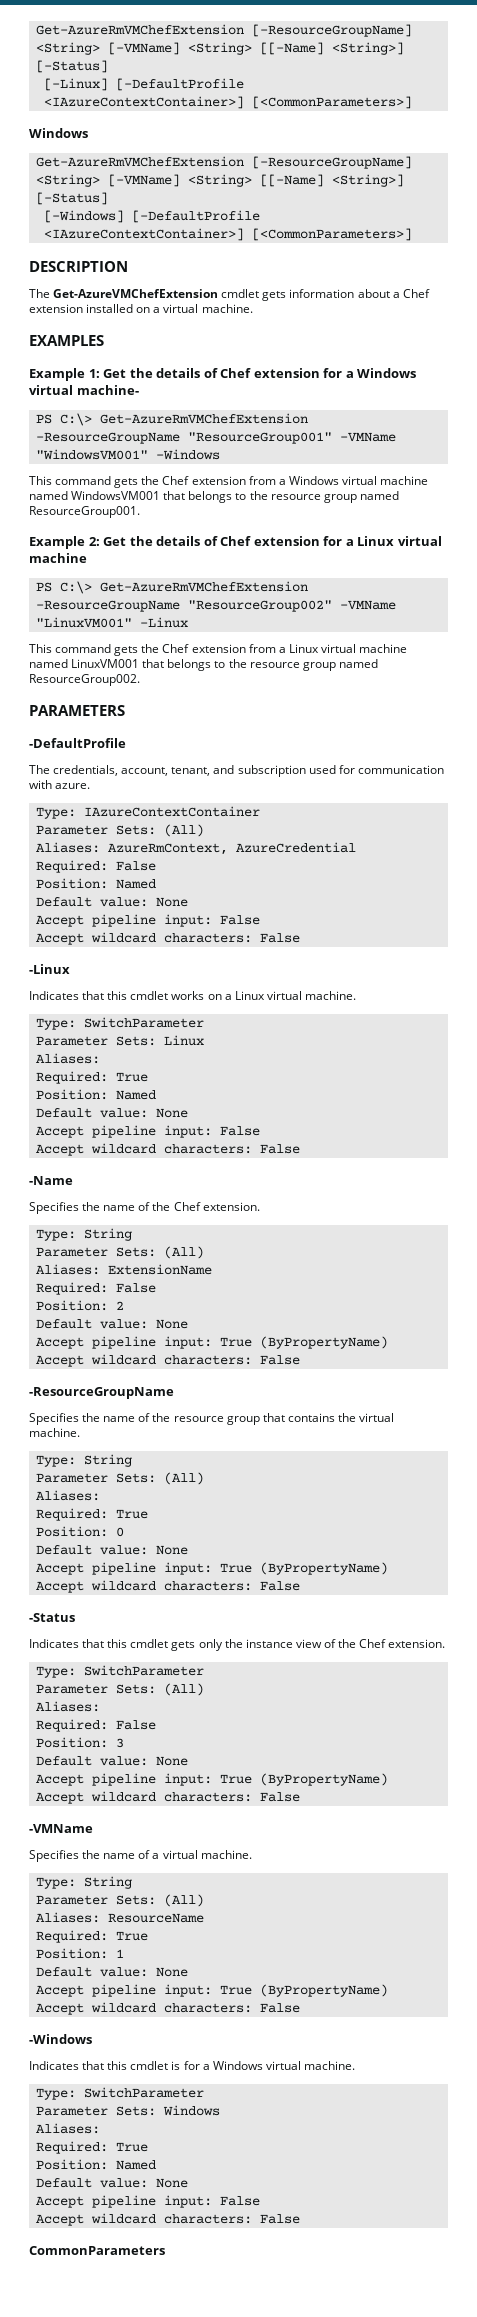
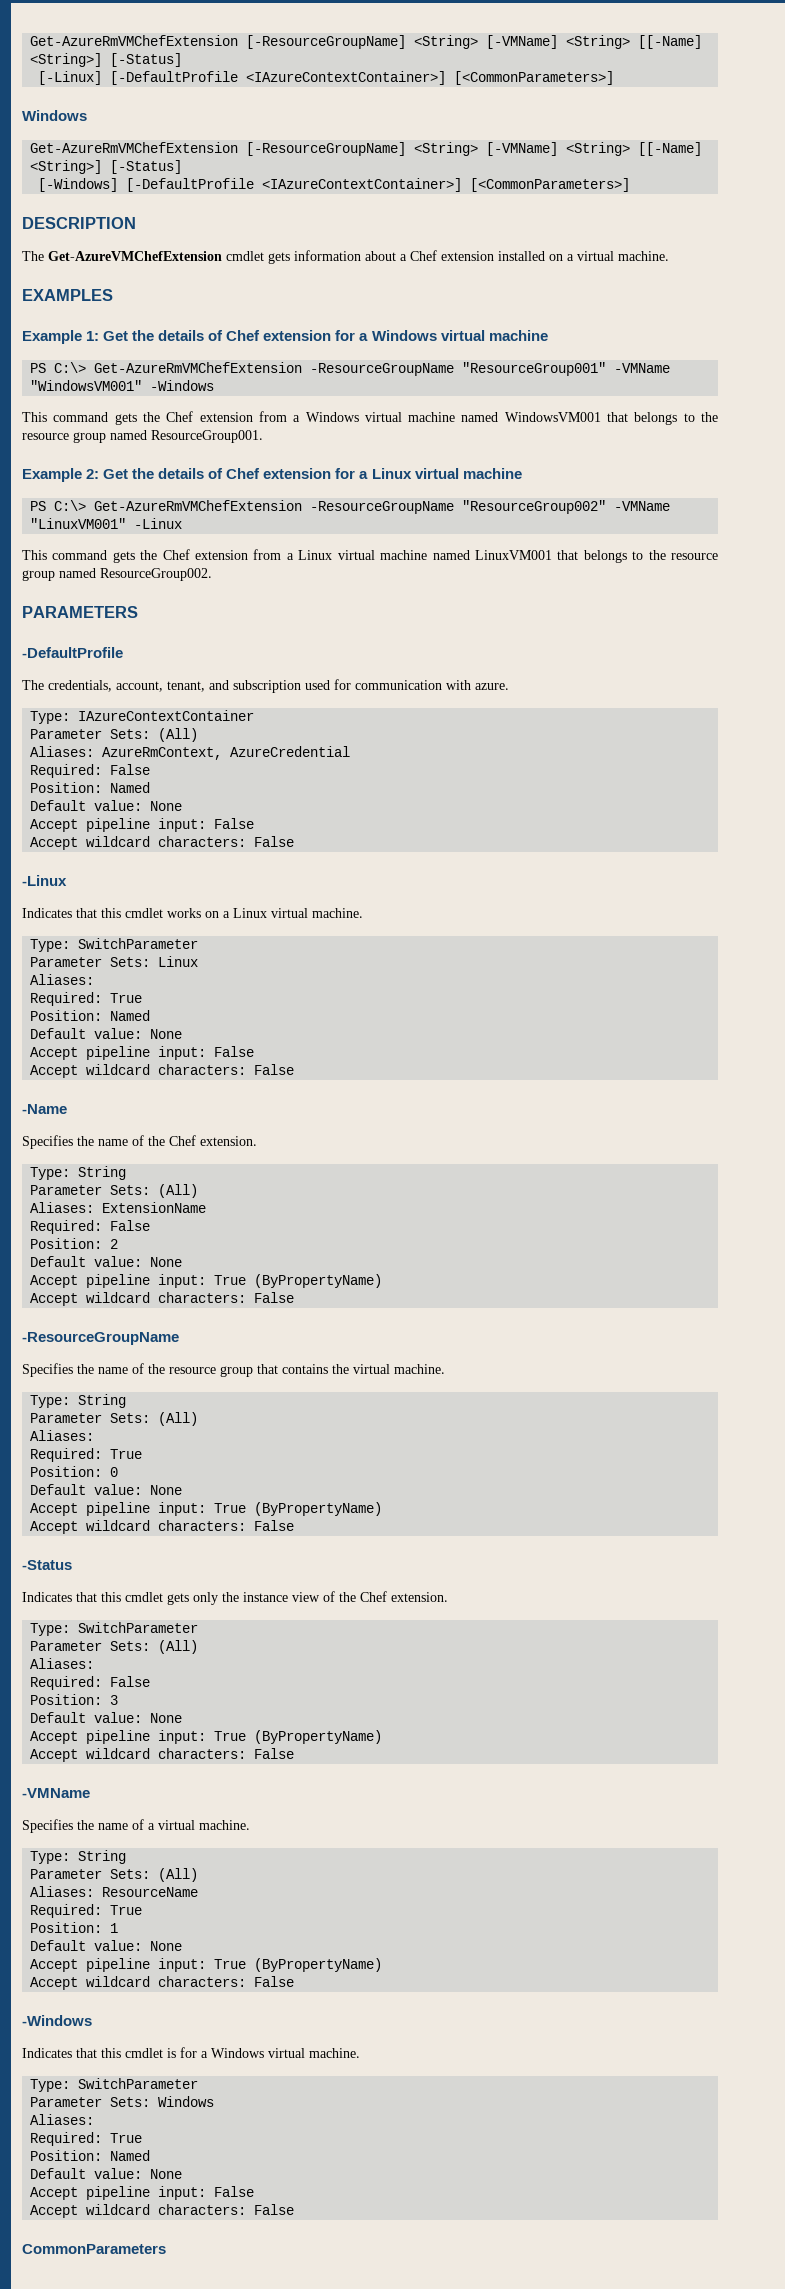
- Example 1: Get the details of Chef extension for a Windows virtual machine-
+ Example 1: Get the details of Chef extension for a Windows virtual machine

